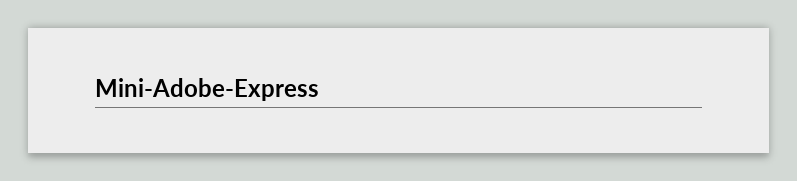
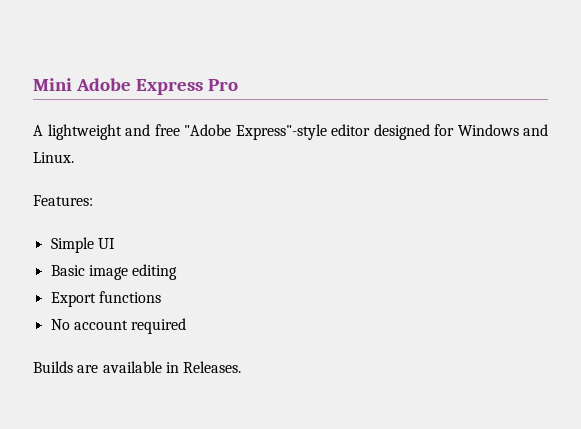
- Mini-Adobe-Express
+ Mini Adobe Express Pro
+ A lightweight and free "Adobe Express"-style editor designed for Windows and Linux.
+ Features:
+ Simple UI
+ Basic image editing
+ Export functions
+ No account required
+ Builds are available in Releases.

